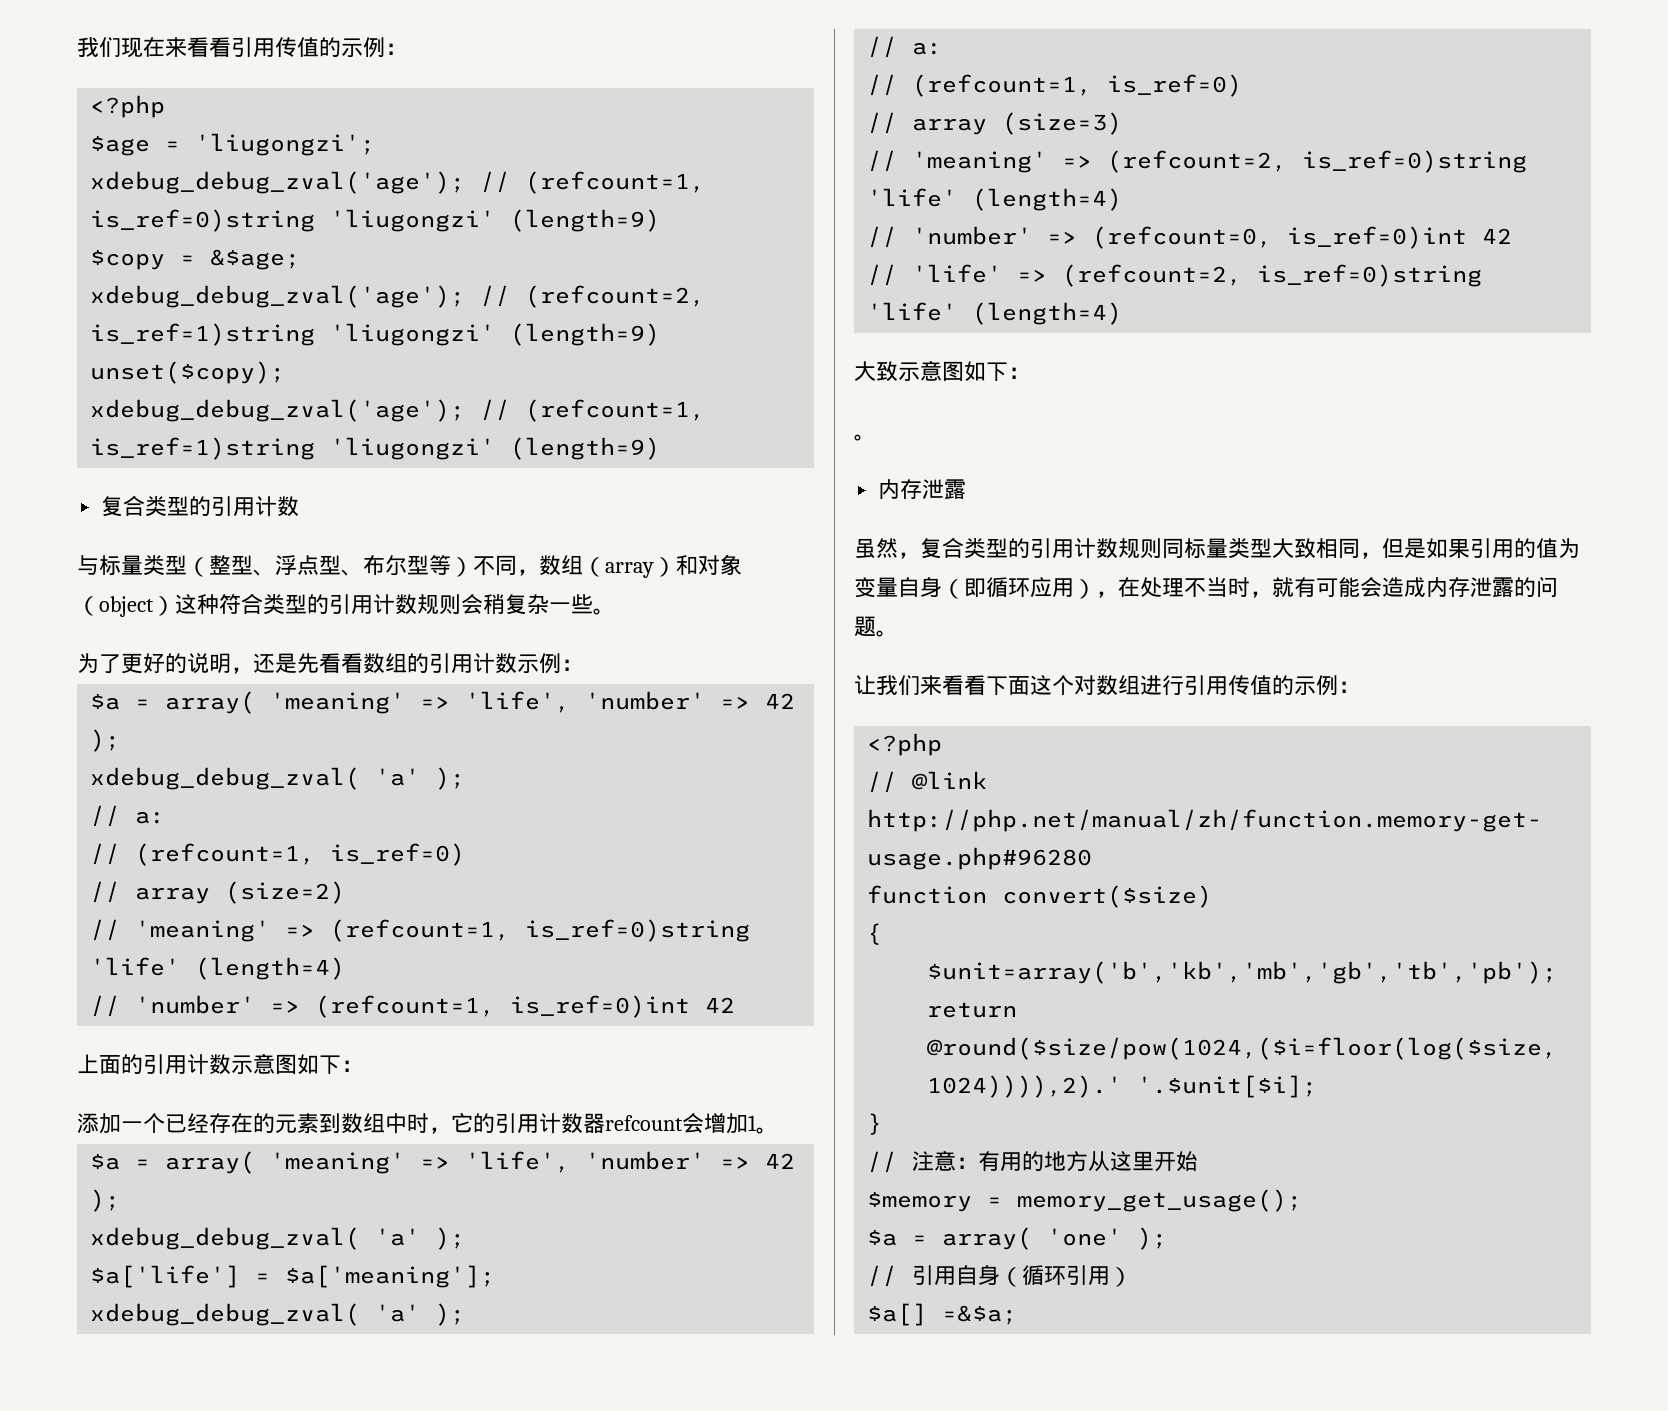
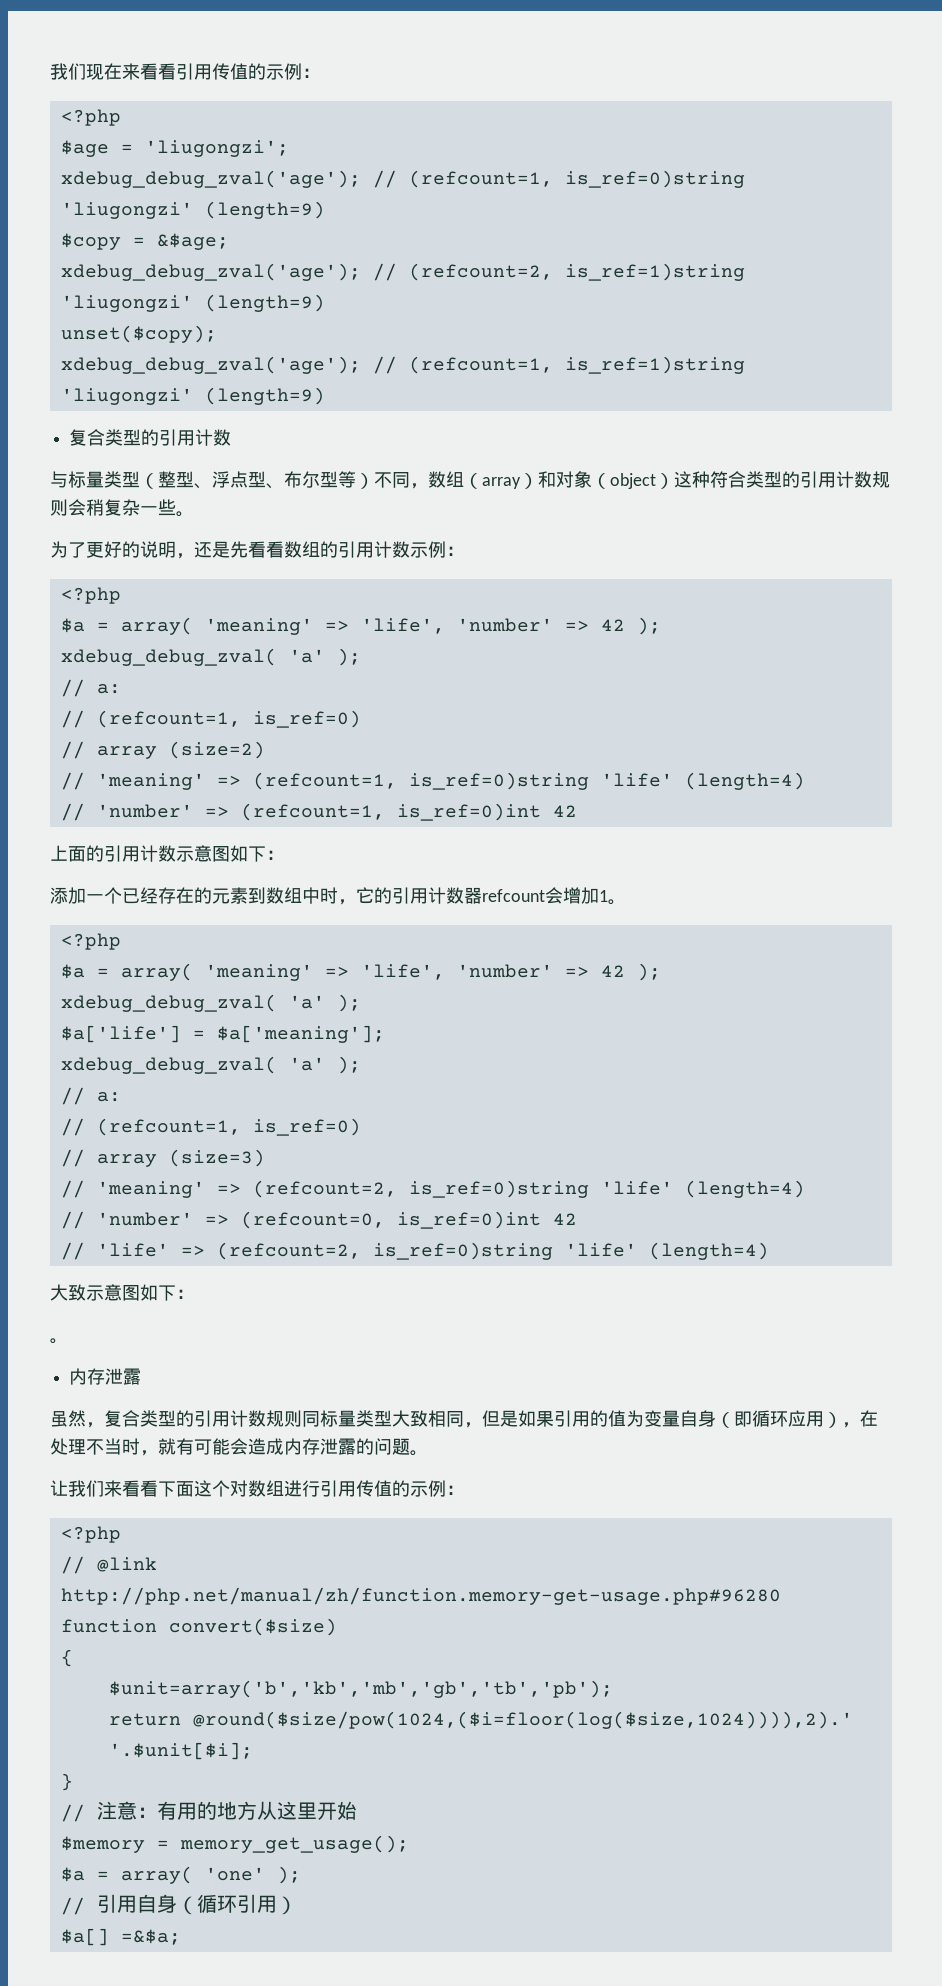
  为了更好的说明，还是先看看数组的引用计数示例：
+ <?php
  添加一个已经存在的元素到数组中时，它的引用计数器refcount会增加1。
+ <?php

